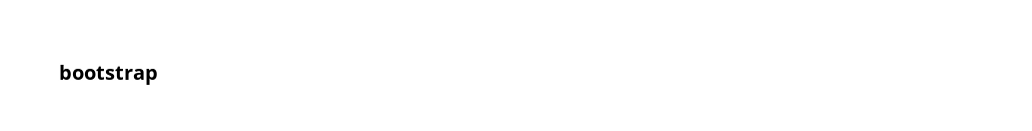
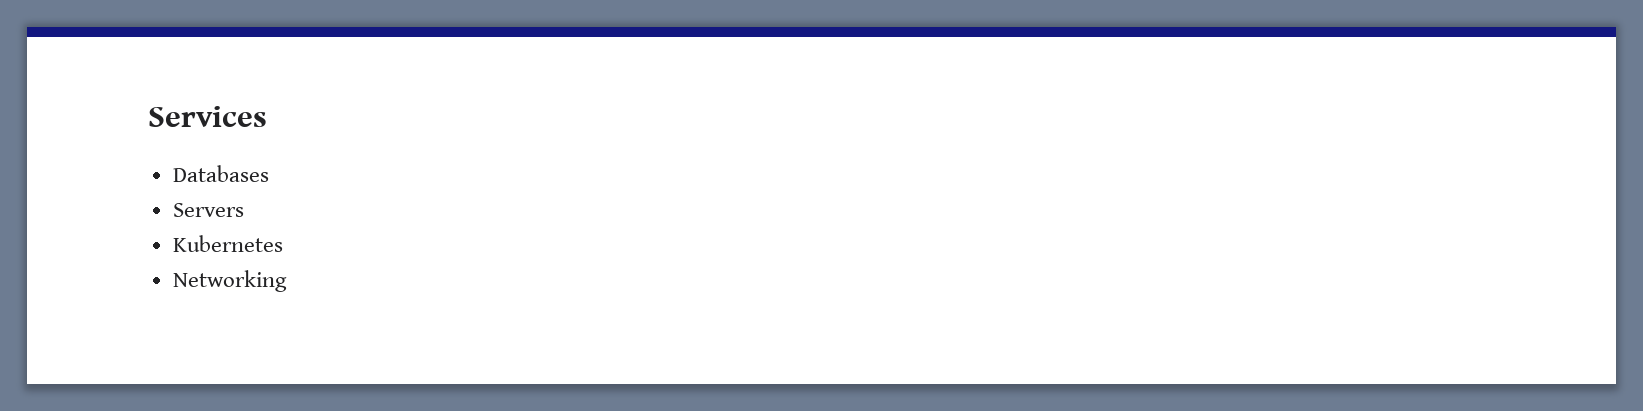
- bootstrap
+ Services
+ Databases
+ Servers
+ Kubernetes
+ Networking

